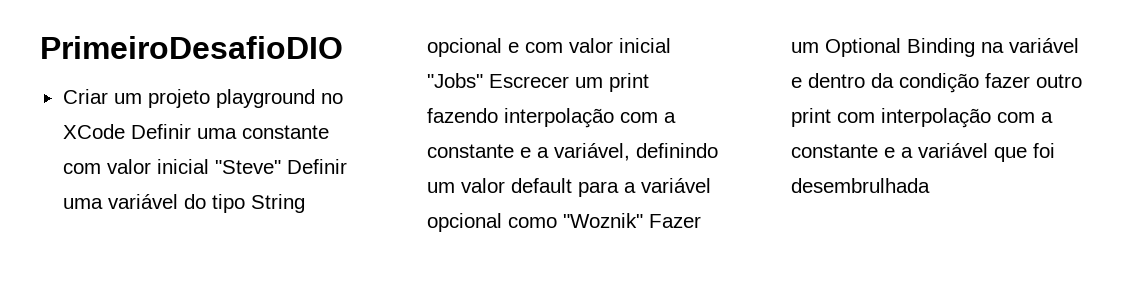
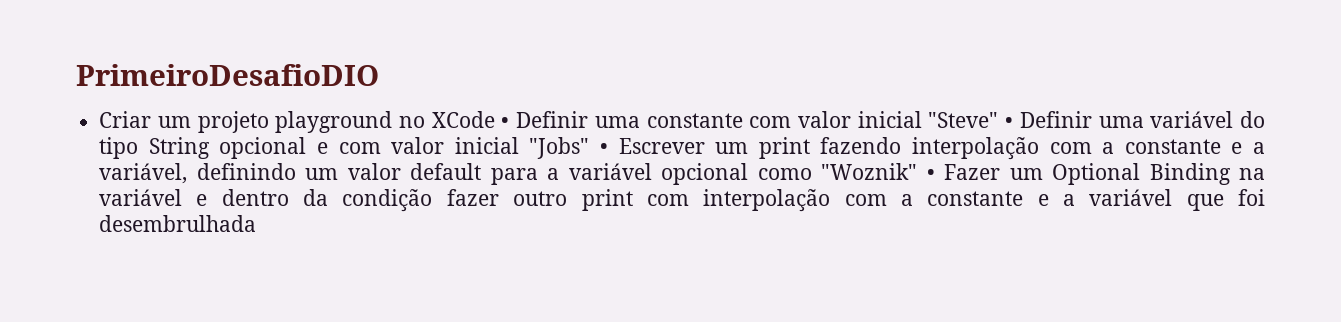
- Criar um projeto playground no XCode Definir uma constante com valor inicial "Steve" Definir uma variável do tipo String opcional e com valor inicial "Jobs" Escrecer um print fazendo interpolação com a constante e a variável, definindo um valor default para a variável opcional como "Woznik" Fazer um Optional Binding na variável e dentro da condição fazer outro print com interpolação com a constante e a variável que foi desembrulhada
+ Criar um projeto playground no XCode • Definir uma constante com valor inicial "Steve" • Definir uma variável do tipo String opcional e com valor inicial "Jobs" • Escrever um print fazendo interpolação com a constante e a variável, definindo um valor default para a variável opcional como "Woznik" • Fazer um Optional Binding na variável e dentro da condição fazer outro print com interpolação com a constante e a variável que foi desembrulhada

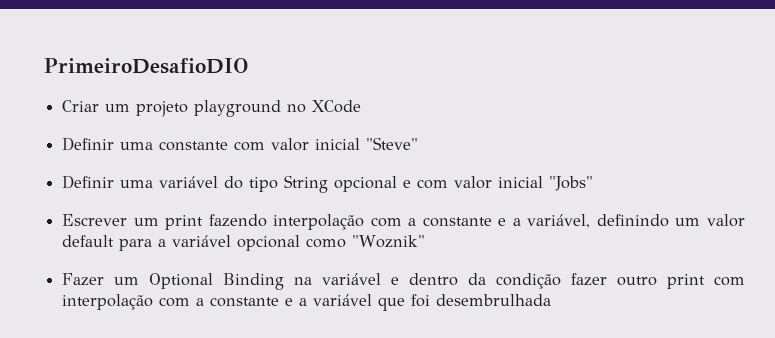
- Criar um projeto playground no XCode • Definir uma constante com valor inicial "Steve" • Definir uma variável do tipo String opcional e com valor inicial "Jobs" • Escrever um print fazendo interpolação com a constante e a variável, definindo um valor default para a variável opcional como "Woznik" • Fazer um Optional Binding na variável e dentro da condição fazer outro print com interpolação com a constante e a variável que foi desembrulhada
+ Criar um projeto playground no XCode
+ Definir uma constante com valor inicial "Steve"
+ Definir uma variável do tipo String opcional e com valor inicial "Jobs"
+ Escrever um print fazendo interpolação com a constante e a variável, definindo um valor default para a variável opcional como "Woznik"
+ Fazer um Optional Binding na variável e dentro da condição fazer outro print com interpolação com a constante e a variável que foi desembrulhada

